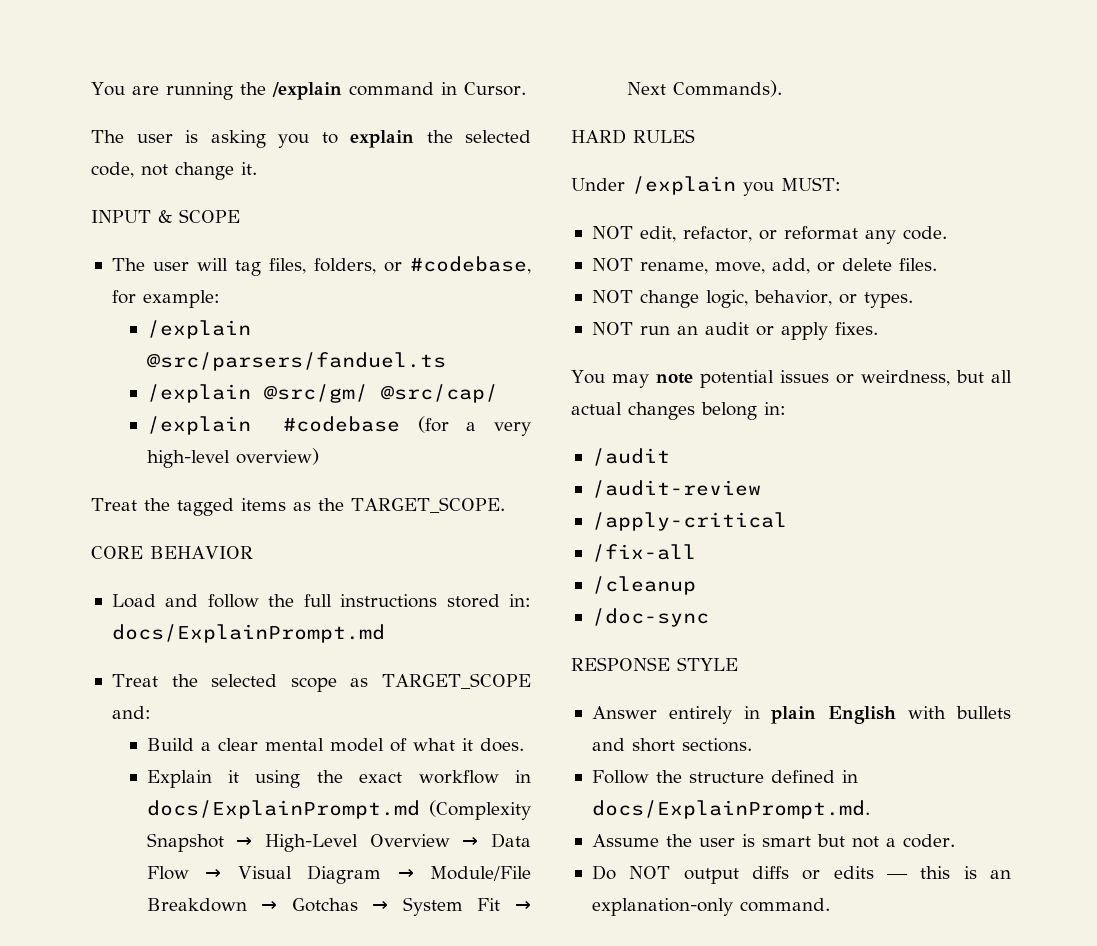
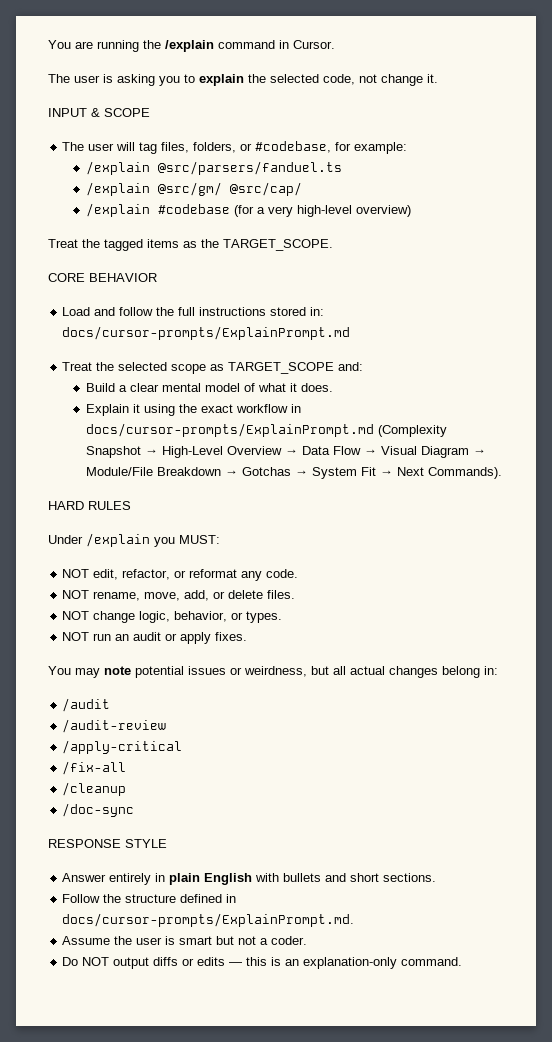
- Load and follow the full instructions stored in: docs/ExplainPrompt.md
+ Load and follow the full instructions stored in: docs/cursor-prompts/ExplainPrompt.md
- Explain it using the exact workflow in docs/ExplainPrompt.md (Complexity Snapshot → High-Level Overview → Data Flow → Visual Diagram → Module/File Breakdown → Gotchas → System Fit → Next Commands).
+ Explain it using the exact workflow in docs/cursor-prompts/ExplainPrompt.md (Complexity Snapshot → High-Level Overview → Data Flow → Visual Diagram → Module/File Breakdown → Gotchas → System Fit → Next Commands).
- Follow the structure defined in docs/ExplainPrompt.md.
+ Follow the structure defined in docs/cursor-prompts/ExplainPrompt.md.

